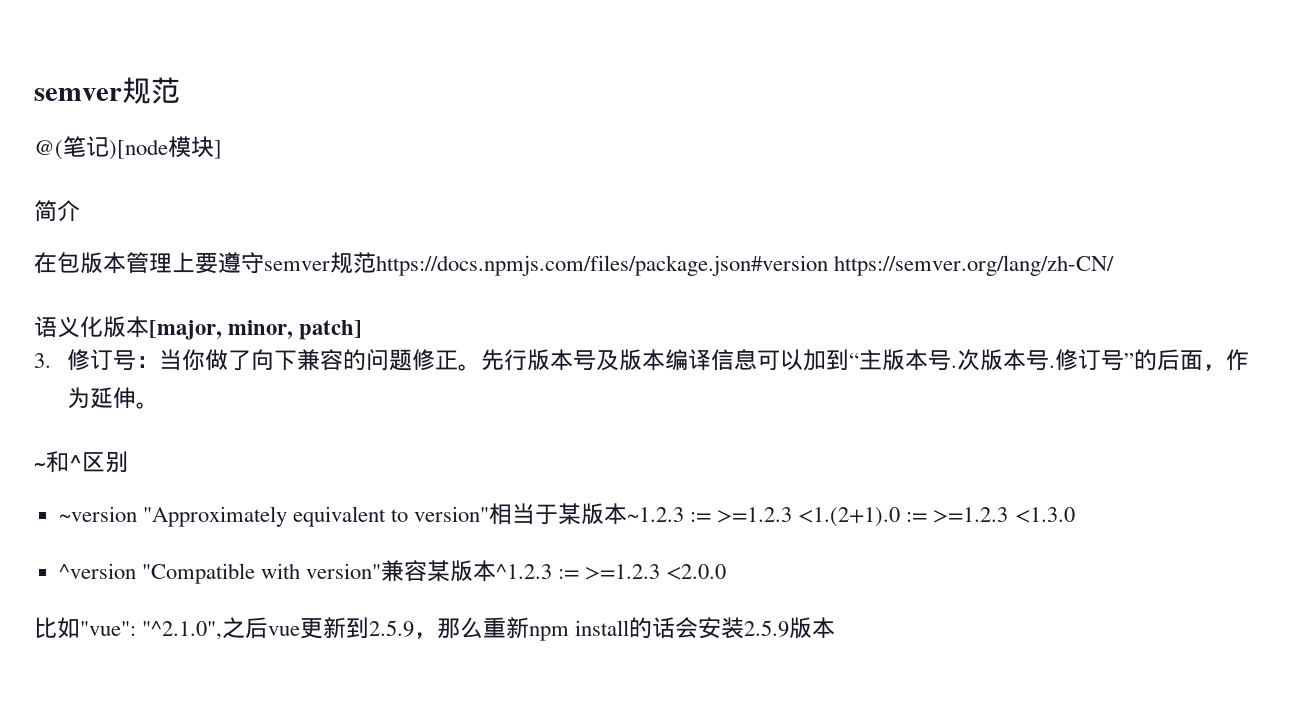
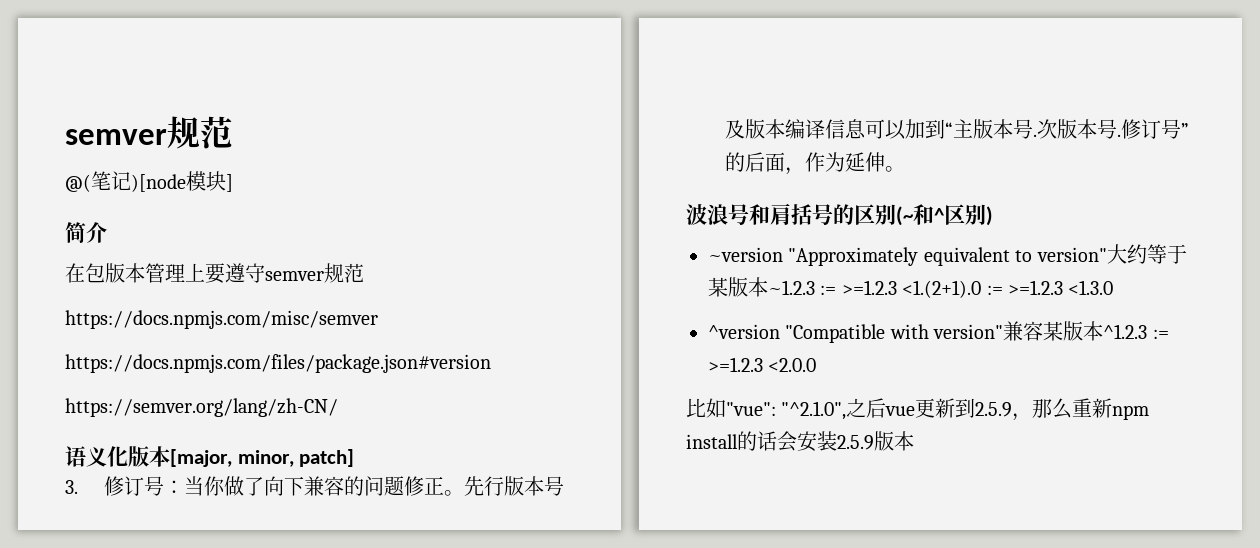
- 在包版本管理上要遵守semver规范https://docs.npmjs.com/files/package.json#version https://semver.org/lang/zh-CN/
+ 在包版本管理上要遵守semver规范
+ https://docs.npmjs.com/misc/semver
+ https://docs.npmjs.com/files/package.json#version
+ https://semver.org/lang/zh-CN/
- ~和^区别
+ 波浪号和肩括号的区别(~和^区别)
- ~version "Approximately equivalent to version"相当于某版本~1.2.3 := >=1.2.3 <1.(2+1).0 := >=1.2.3 <1.3.0
+ ~version "Approximately equivalent to version"大约等于某版本~1.2.3 := >=1.2.3 <1.(2+1).0 := >=1.2.3 <1.3.0

